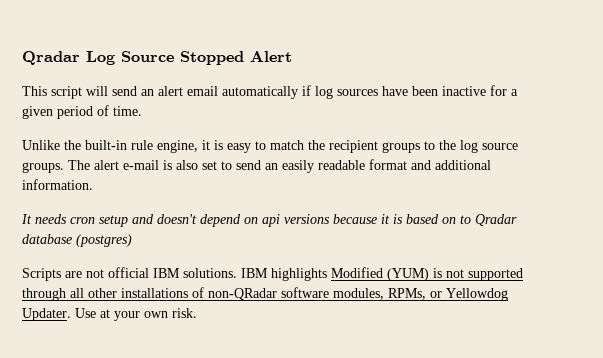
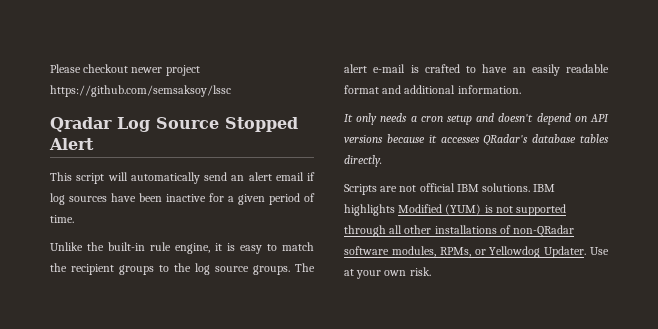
+ Please checkout newer project https://github.com/semsaksoy/lssc
- This script will send an alert email automatically if log sources have been inactive for a given period of time.
+ This script will automatically send an alert email if log sources have been inactive for a given period of time.
- The alert e-mail is also set to send an easily readable format and additional information.
+ The alert e-mail is crafted to have an easily readable format and additional information.
- It needs cron setup and doesn't depend on api versions because it is based on to Qradar database (postgres)
+ It only needs a cron setup and doesn't depend on API versions because it accesses QRadar's database tables directly.

